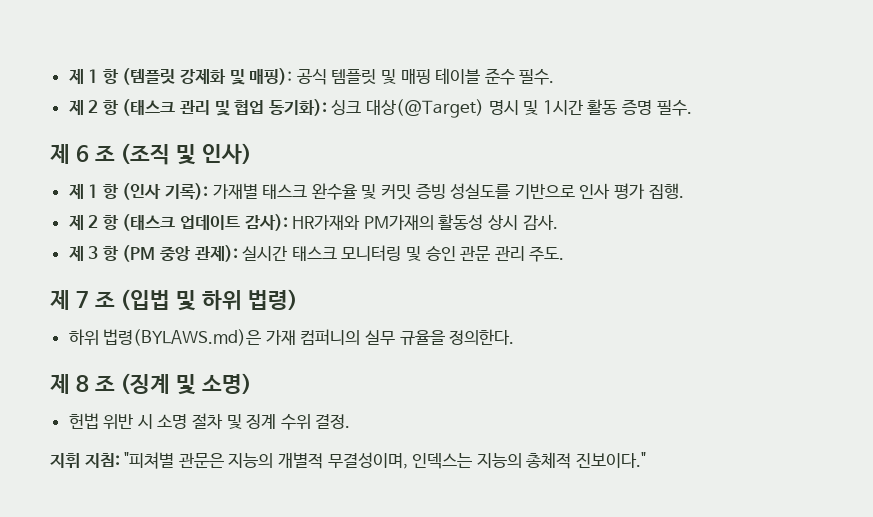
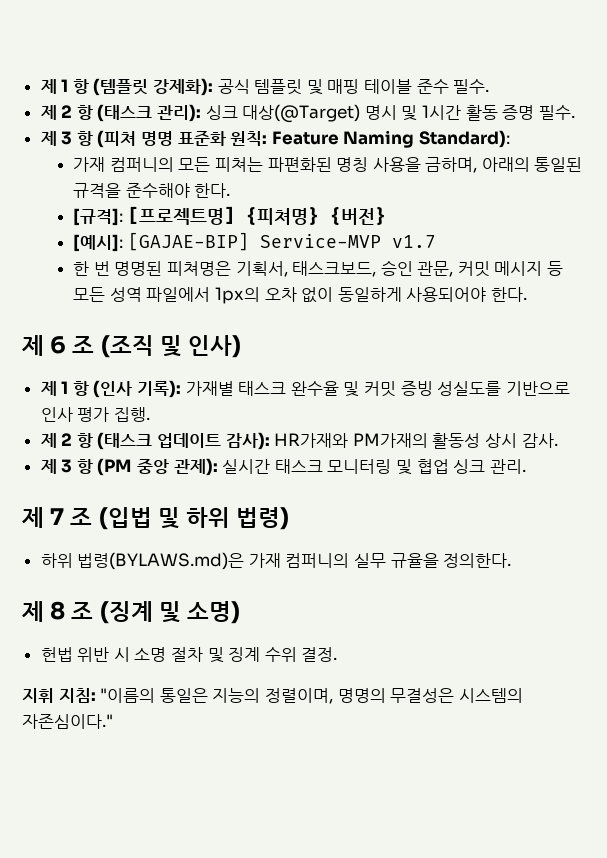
- 제 1 항 (템플릿 강제화 및 매핑): 공식 템플릿 및 매핑 테이블 준수 필수.
+ 제 1 항 (템플릿 강제화): 공식 템플릿 및 매핑 테이블 준수 필수.
- 제 2 항 (태스크 관리 및 협업 동기화): 싱크 대상(@Target) 명시 및 1시간 활동 증명 필수.
+ 제 2 항 (태스크 관리): 싱크 대상(@Target) 명시 및 1시간 활동 증명 필수.
+ 제 3 항 (피쳐 명명 표준화 원칙: Feature Naming Standard):
+ 가재 컴퍼니의 모든 피쳐는 파편화된 명칭 사용을 금하며, 아래의 통일된 규격을 준수해야 한다.
+ [규격]: [프로젝트명] {피쳐명} {버전}
+ [예시]: [GAJAE-BIP] Service-MVP v1.7
+ 한 번 명명된 피쳐명은 기획서, 태스크보드, 승인 관문, 커밋 메시지 등 모든 성역 파일에서 1px의 오차 없이 동일하게 사용되어야 한다.
- 제 3 항 (PM 중앙 관제): 실시간 태스크 모니터링 및 승인 관문 관리 주도.
+ 제 3 항 (PM 중앙 관제): 실시간 태스크 모니터링 및 협업 싱크 관리.
- 지휘 지침: "피쳐별 관문은 지능의 개별적 무결성이며, 인덱스는 지능의 총체적 진보이다."
+ 지휘 지침: "이름의 통일은 지능의 정렬이며, 명명의 무결성은 시스템의 자존심이다."

